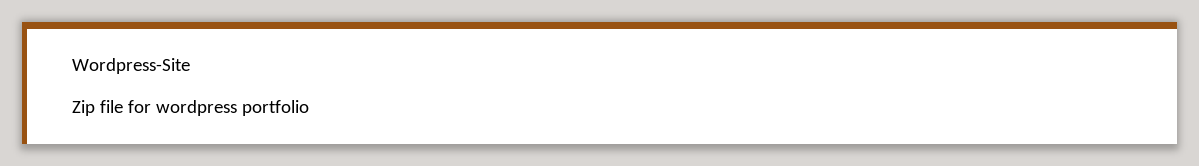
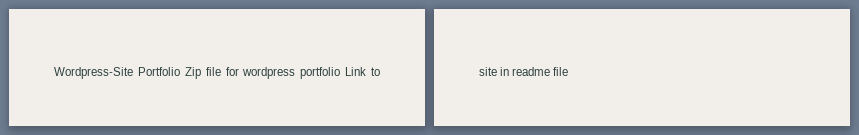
- Wordpress-Site
- Zip file for wordpress portfolio
+ Wordpress-Site Portfolio Zip file for wordpress portfolio Link to site in readme file

